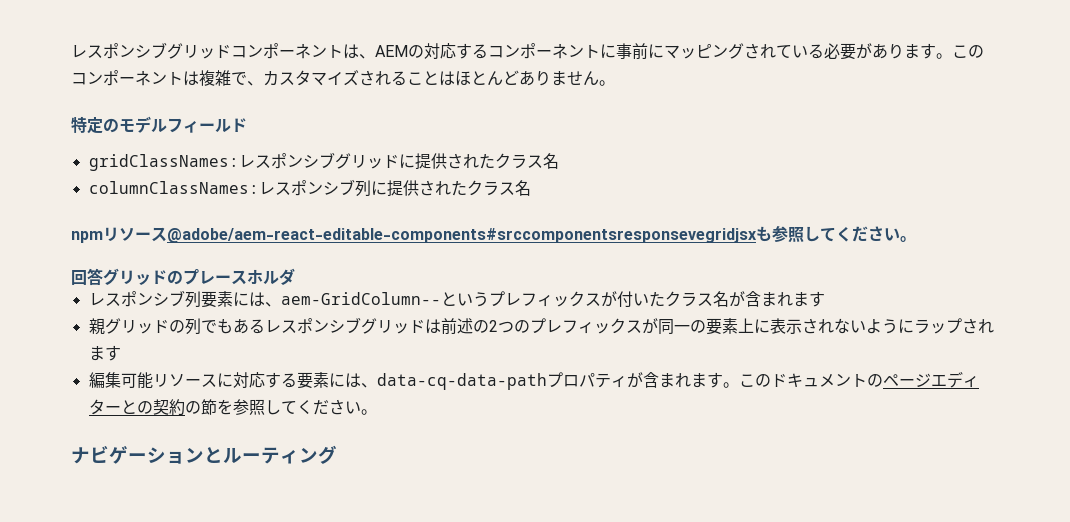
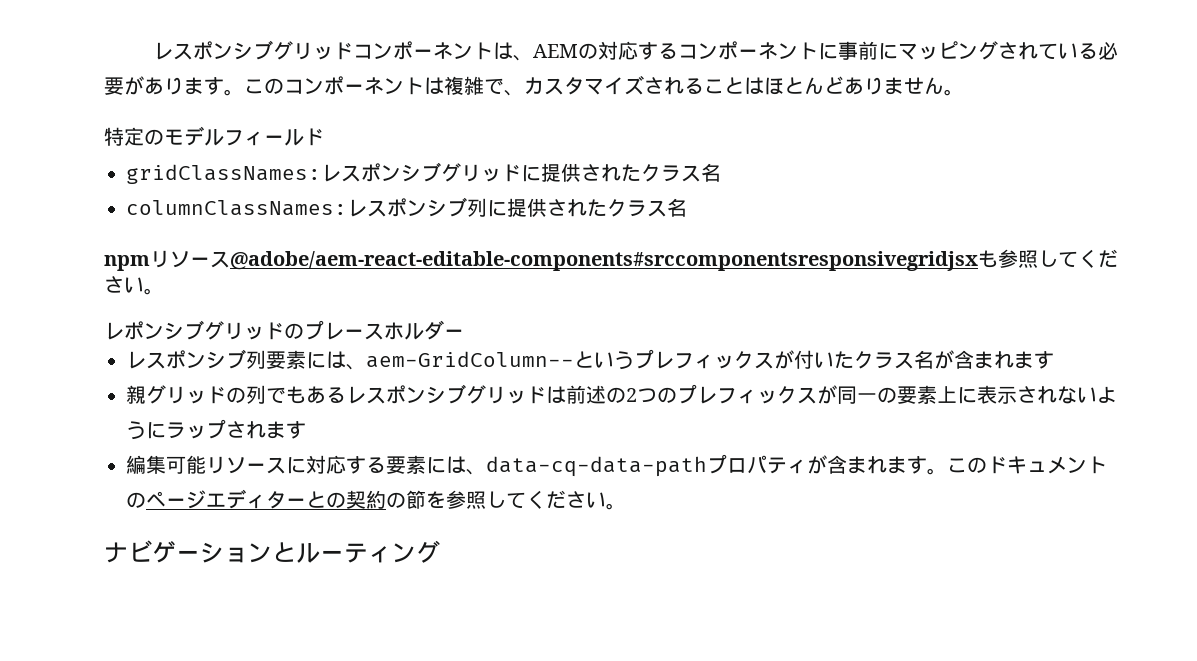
- npmリソース@adobe/aem-react-editable-components#srccomponentsresponsevegridjsxも参照してください。
+ npmリソース@adobe/aem-react-editable-components#srccomponentsresponsivegridjsxも参照してください。
- 回答グリッドのプレースホルダ
+ レポンシブグリッドのプレースホルダー

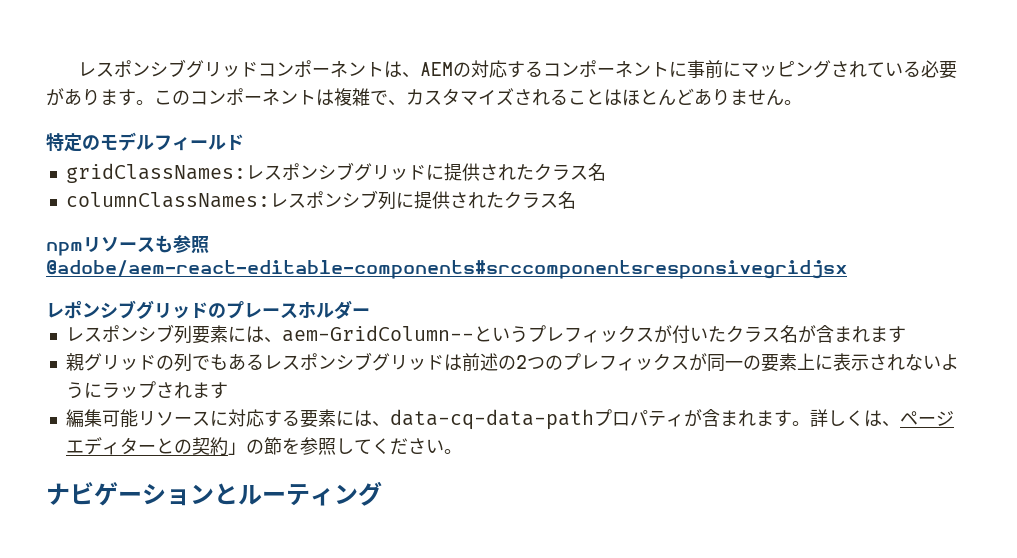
- npmリソース@adobe/aem-react-editable-components#srccomponentsresponsivegridjsxも参照してください。
+ npmリソースも参照@adobe/aem-react-editable-components#srccomponentsresponsivegridjsx
- このドキュメントのページエディターとの契約の節を参照してください。
+ 詳しくは、ページエディターとの契約」の節を参照してください。

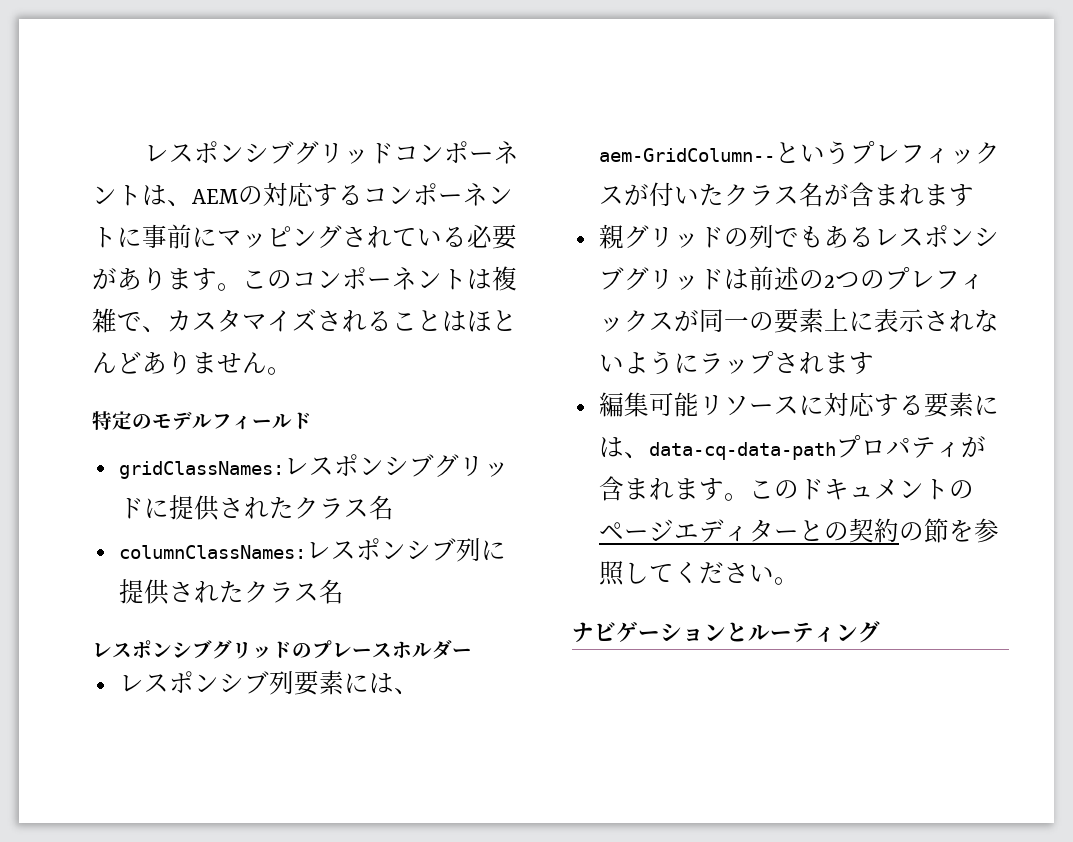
- npmリソースも参照@adobe/aem-react-editable-components#srccomponentsresponsivegridjsx
- レポンシブグリッドのプレースホルダー
+ レスポンシブグリッドのプレースホルダー
- 詳しくは、ページエディターとの契約」の節を参照してください。
+ このドキュメントのページエディターとの契約の節を参照してください。

